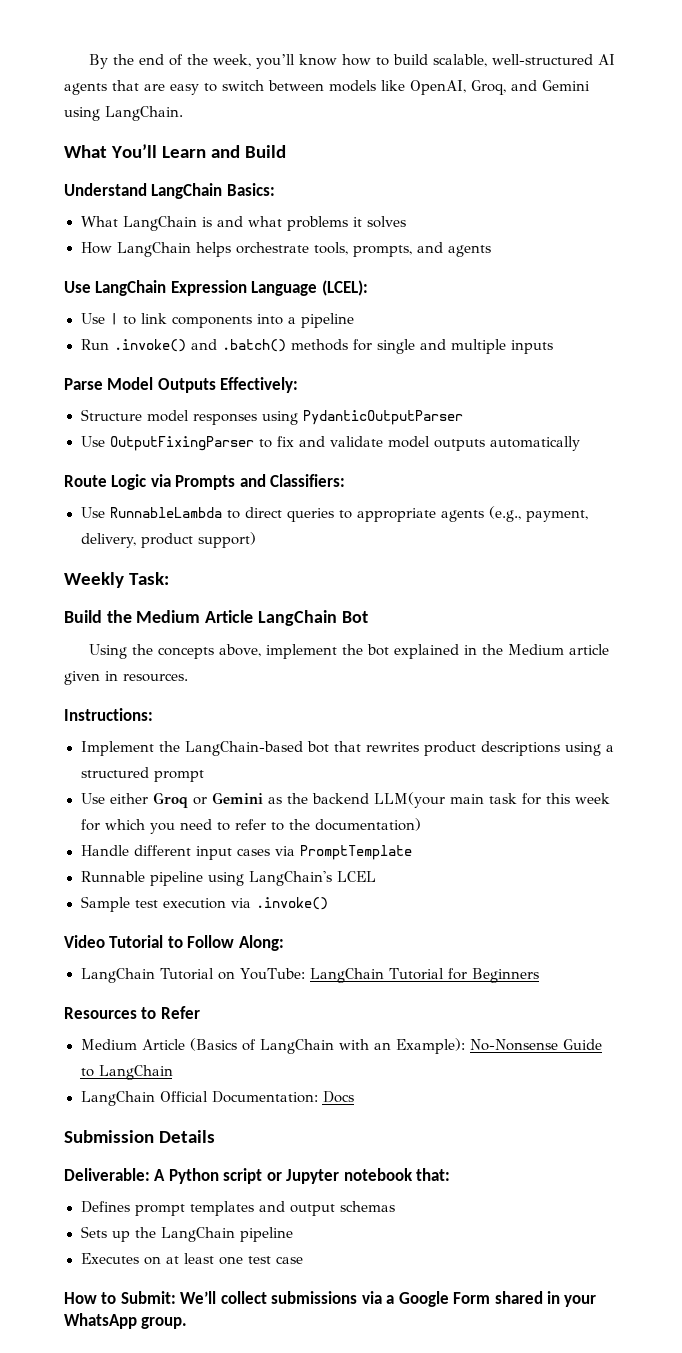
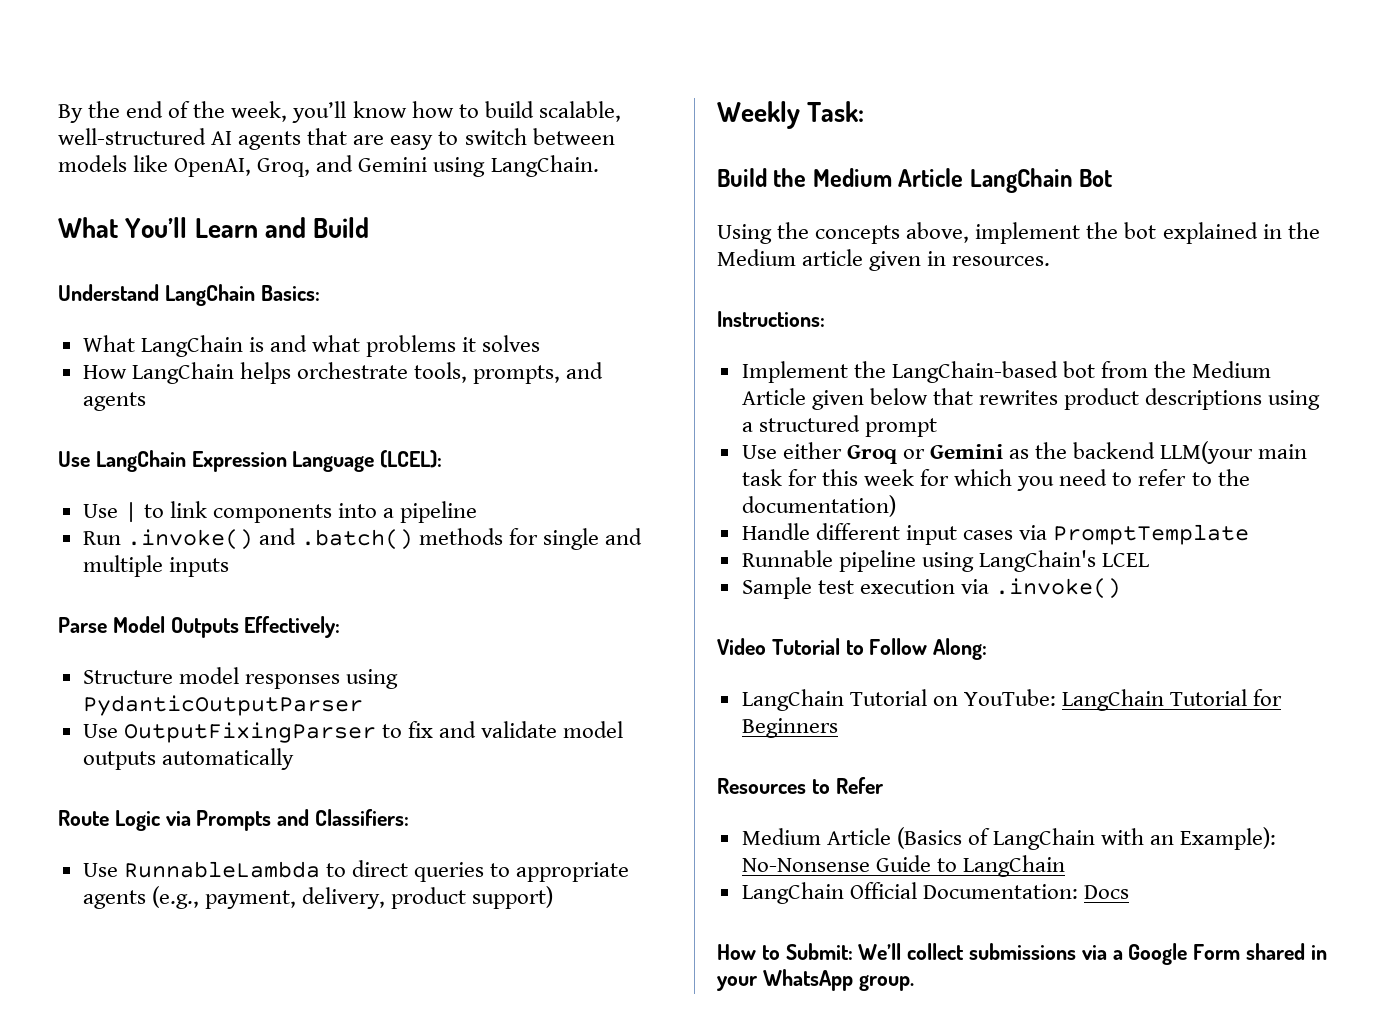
- Implement the LangChain-based bot that rewrites product descriptions using a structured prompt
+ Implement the LangChain-based bot from the Medium Article given below that rewrites product descriptions using a structured prompt
- Submission Details
- Deliverable: A Python script or Jupyter notebook that:
- Defines prompt templates and output schemas
- Sets up the LangChain pipeline
- Executes on at least one test case

